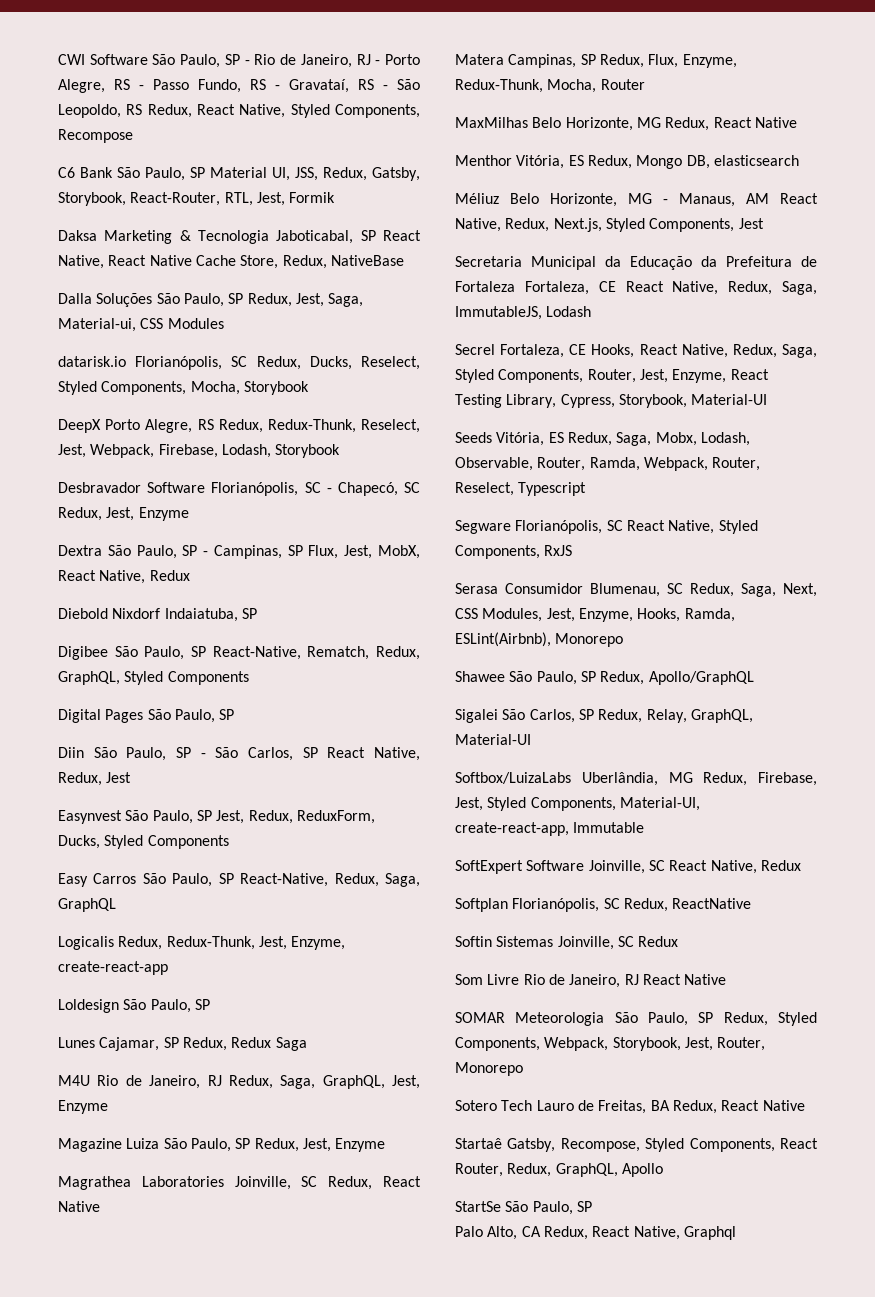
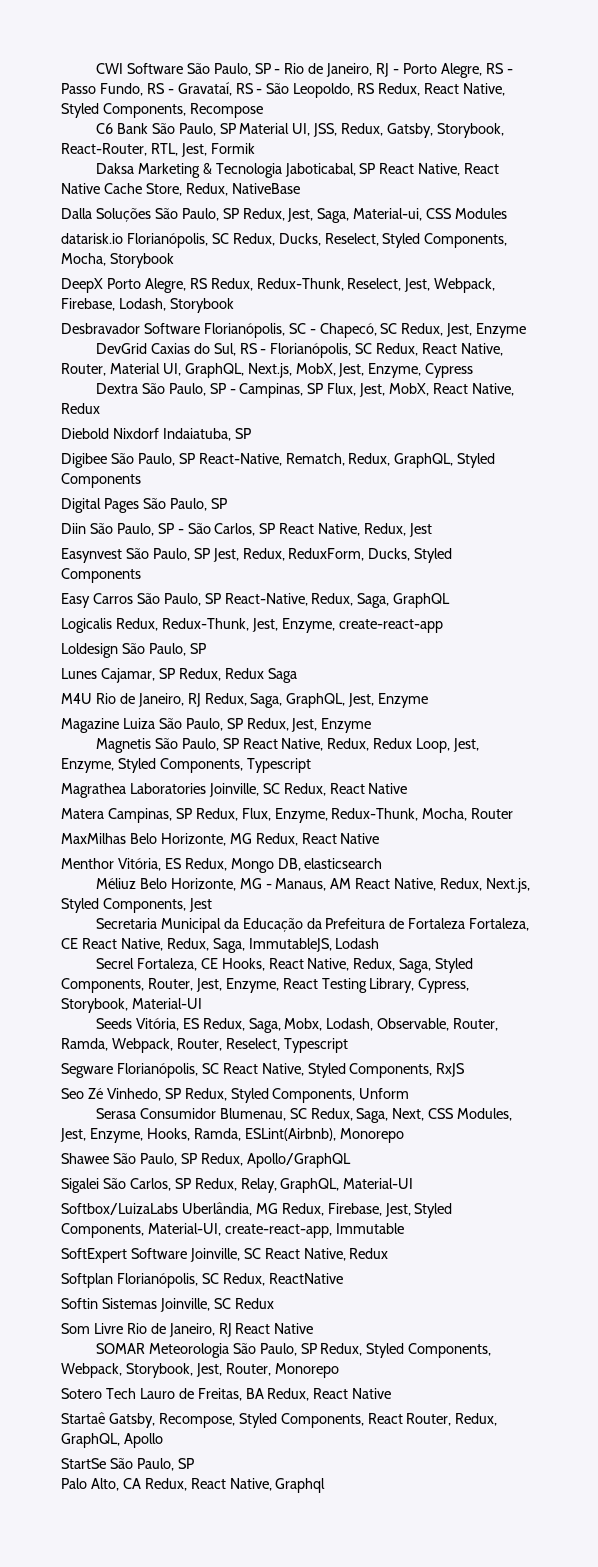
+ DevGrid Caxias do Sul, RS - Florianópolis, SC Redux, React Native, Router, Material UI, GraphQL, Next.js, MobX, Jest, Enzyme, Cypress
+ Magnetis São Paulo, SP React Native, Redux, Redux Loop, Jest, Enzyme, Styled Components, Typescript
+ Seo Zé Vinhedo, SP Redux, Styled Components, Unform

